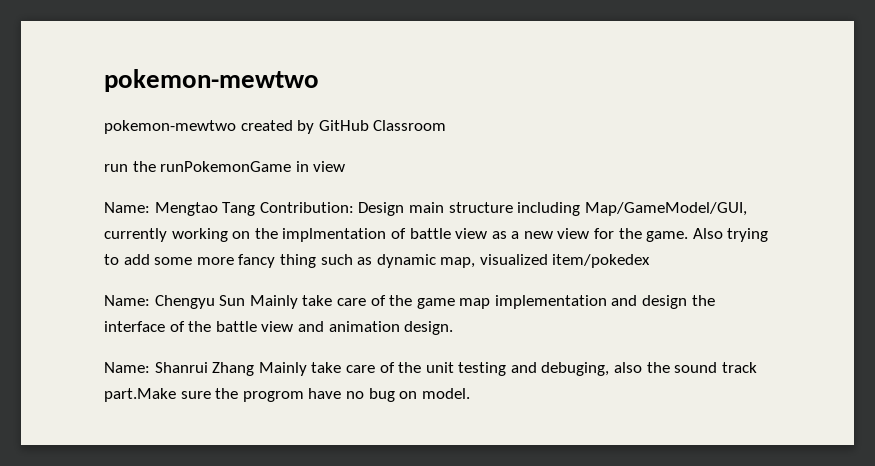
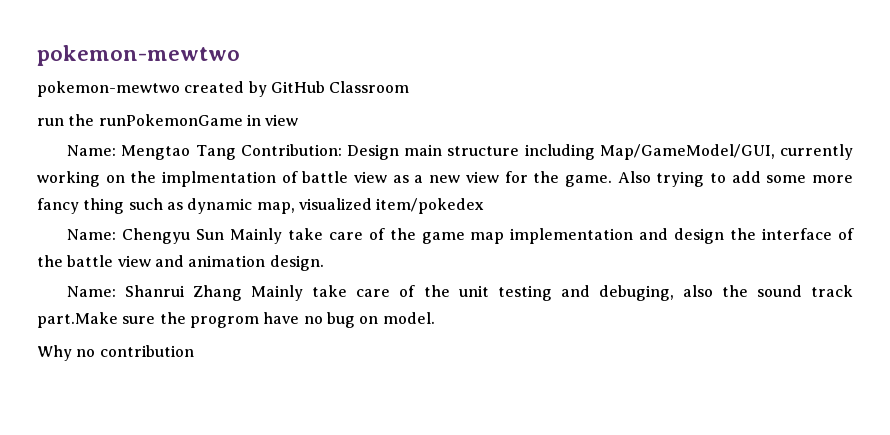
+ Why no contribution

